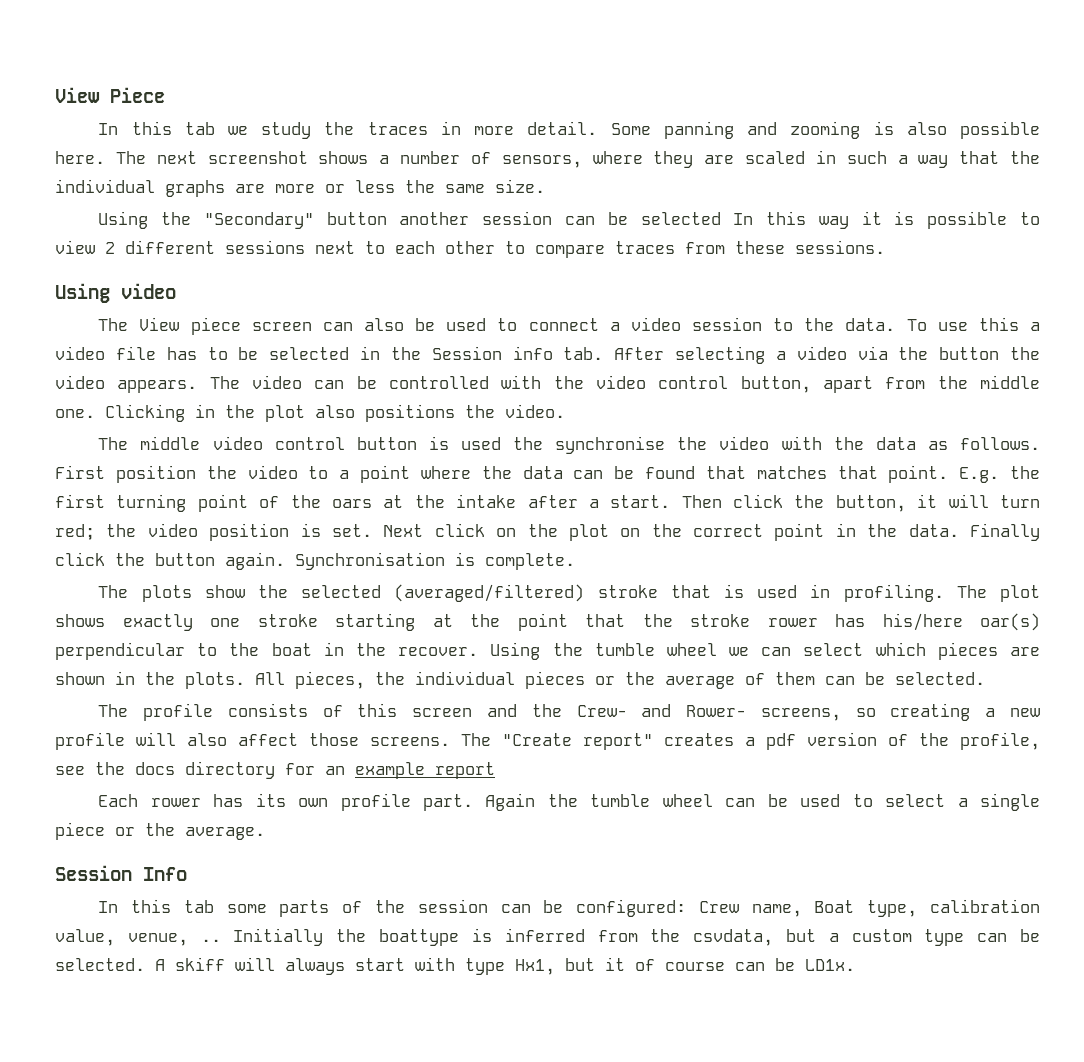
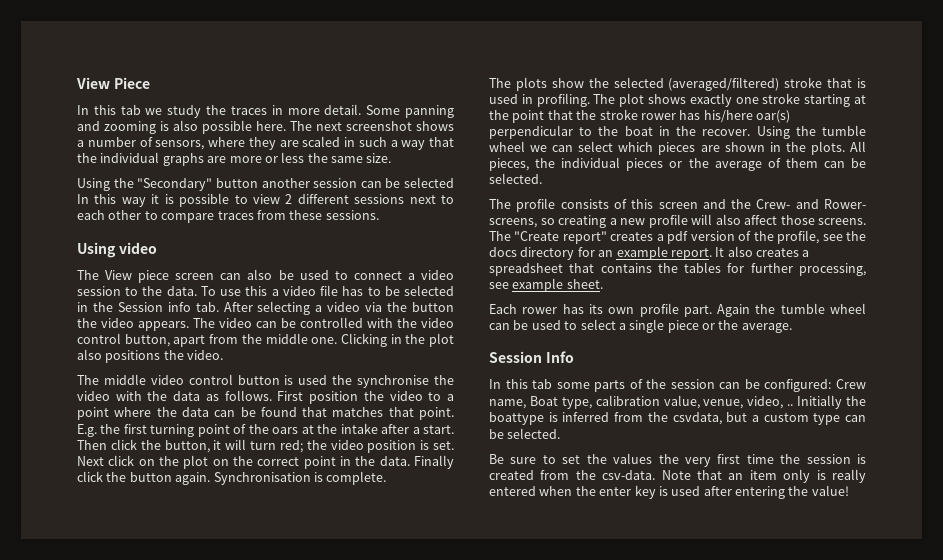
- The "Create report" creates a pdf version of the profile, see the docs directory for an example report
+ The "Create report" creates a pdf version of the profile, see the docs directory for an example report. It also creates a spreadsheet that contains the tables for further processing, see example sheet.
- In this tab some parts of the session can be configured: Crew name, Boat type, calibration value, venue, ..
+ In this tab some parts of the session can be configured: Crew name, Boat type, calibration value, venue, video, ..
- Initially the boattype is inferred from the csvdata, but a custom type can be selected. A skiff will always start with type Hx1, but it of course can be LD1x.
+ Initially the boattype is inferred from the csvdata, but a custom type can be selected.
+ Be sure to set the values the very first time the session is created from the csv-data. Note that an item only is really entered when the enter key is used after entering the value!

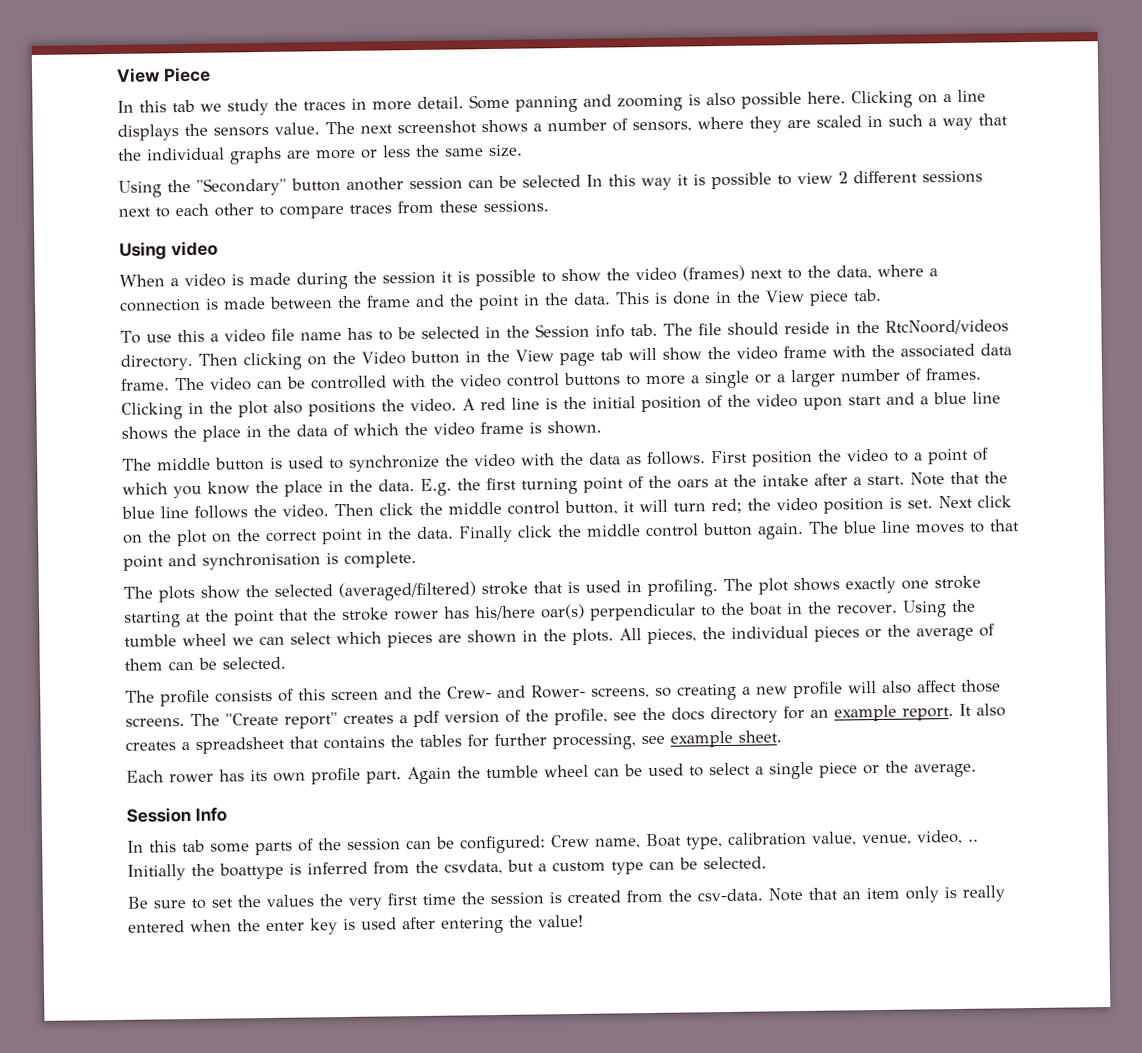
+ Clicking on a line displays the sensors value.
- The View piece screen can also be used to connect a video session to the data. To use this a video file has to be selected in the Session info tab. After selecting a video via the button the video appears.
+ When a video is made during the session it is possible to show the video (frames) next to the data, where a connection is made between the frame and the point in the data. This is done in the View piece tab.
+ To use this a video file name has to be selected in the Session info tab. The file should reside in the RtcNoord/videos directory. Then clicking on the Video button in the View page tab will show the video frame with the associated data frame.
- The video can be controlled with the video control button, apart from the middle one.
+ The video can be controlled with the video control buttons to more a single or a larger number of frames.
+ A red line is the initial position of the video upon start and a blue line shows the place in the data of which the video frame is shown.
- The middle video control button is used the synchronise the video with the data as follows.
+ The middle button is used to synchronize the video with the data as follows.
- First position the video to a point where the data can be found that matches that point.
+ First position the video to a point of which you know the place in the data.
+ Note that the blue line follows the video.
- Then click the button, it will turn red; the video position is set.
+ Then click the middle control button, it will turn red; the video position is set.
- Finally click the button again. Synchronisation is complete.
+ Finally click the middle control button again. The blue line moves to that point and synchronisation is complete.

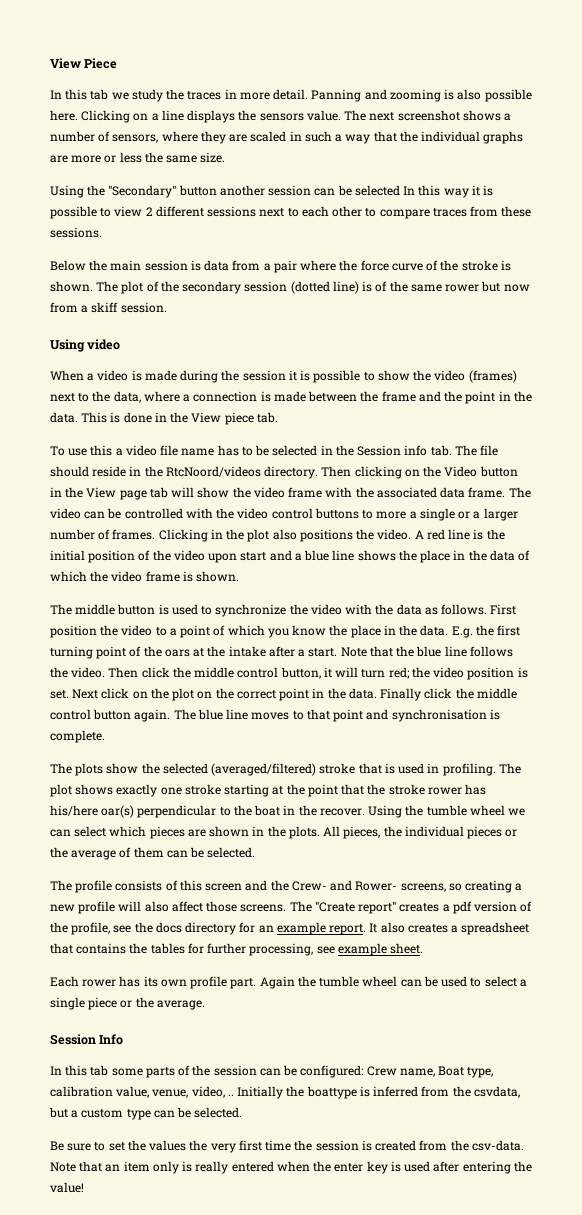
- Some panning and zooming is also possible here.
+ Panning and zooming is also possible here.
+ Below the main session is data from a pair where the force curve of the stroke is shown. The plot of the secondary session (dotted line) is of the same rower but now from a skiff session.

